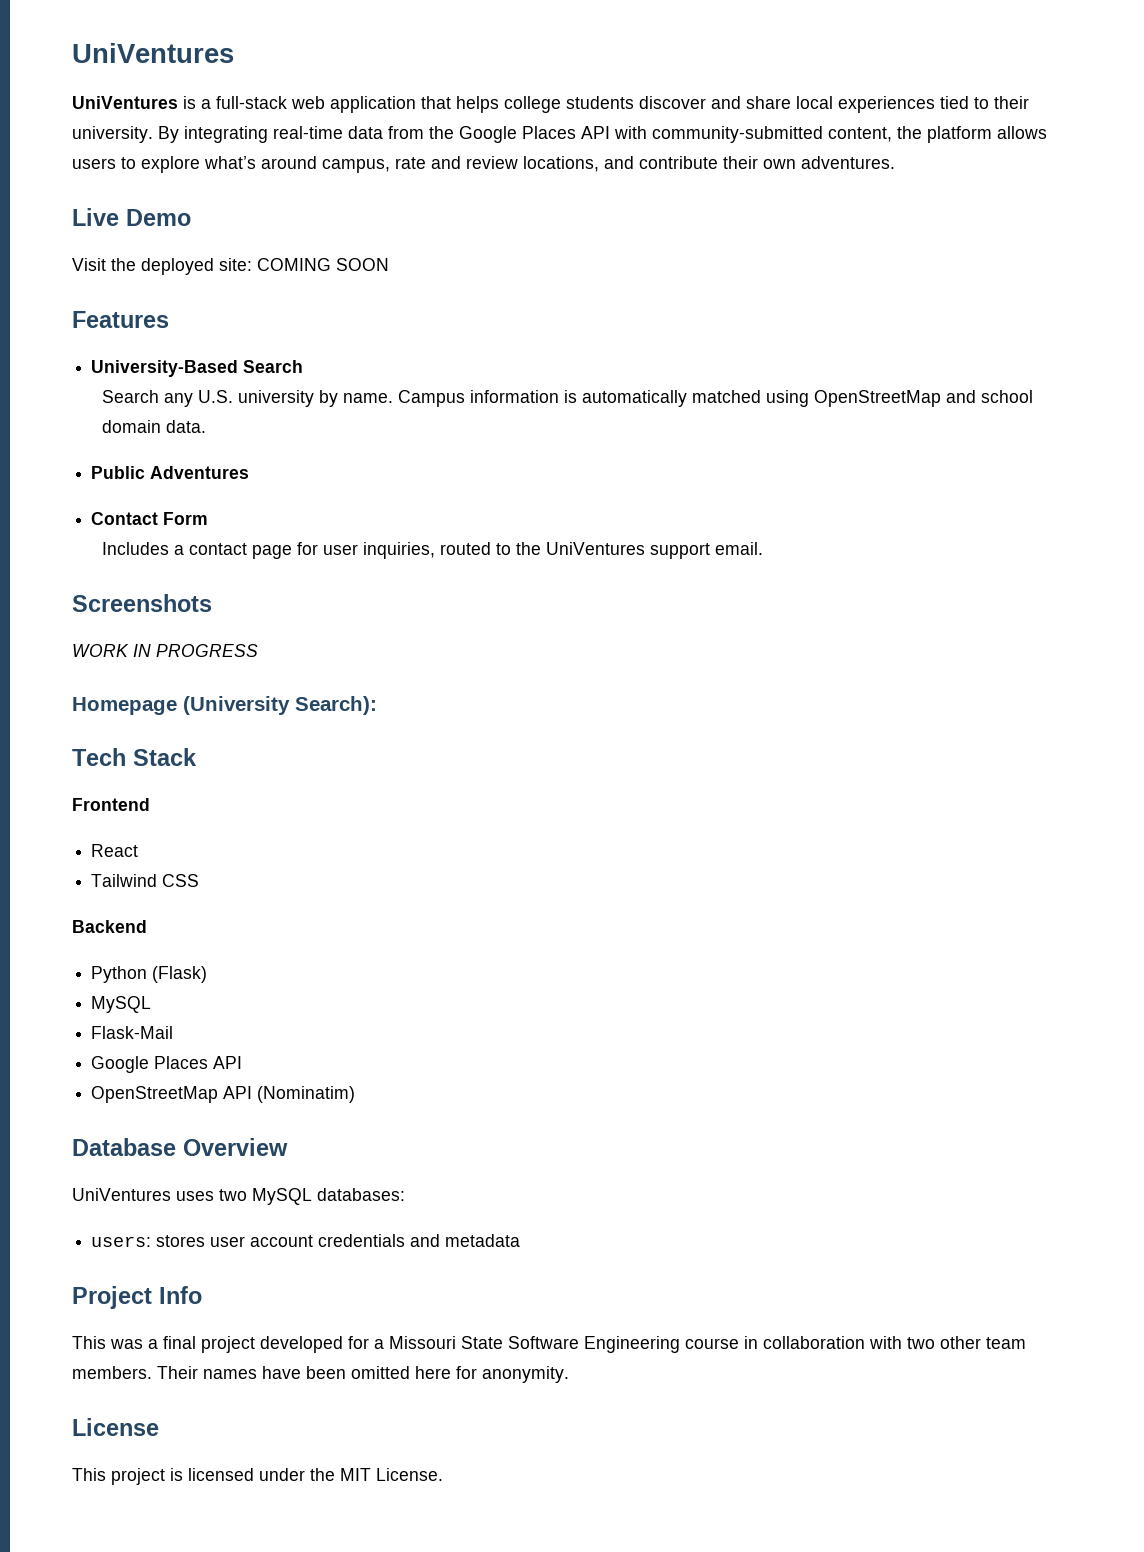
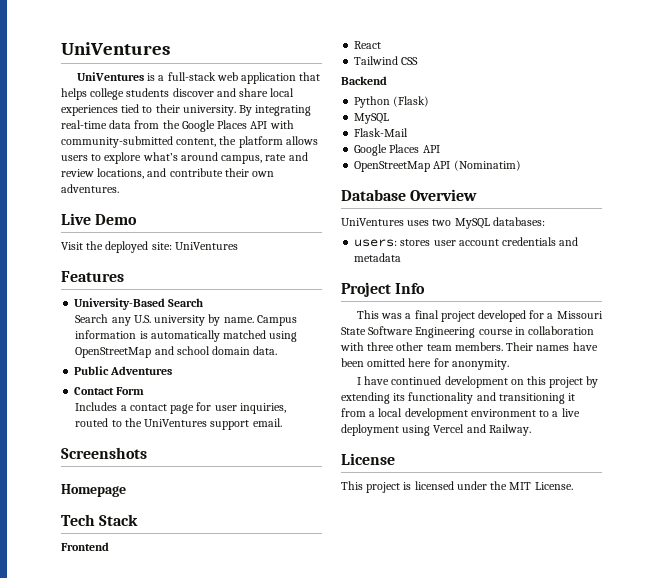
- Visit the deployed site: COMING SOON
+ Visit the deployed site: UniVentures
- WORK IN PROGRESS
- Homepage (University Search):
+ Homepage
- This was a final project developed for a Missouri State Software Engineering course in collaboration with two other team members.
+ This was a final project developed for a Missouri State Software Engineering course in collaboration with three other team members.
+ I have continued development on this project by extending its functionality and transitioning it from a local development environment to a live deployment using Vercel and Railway.

